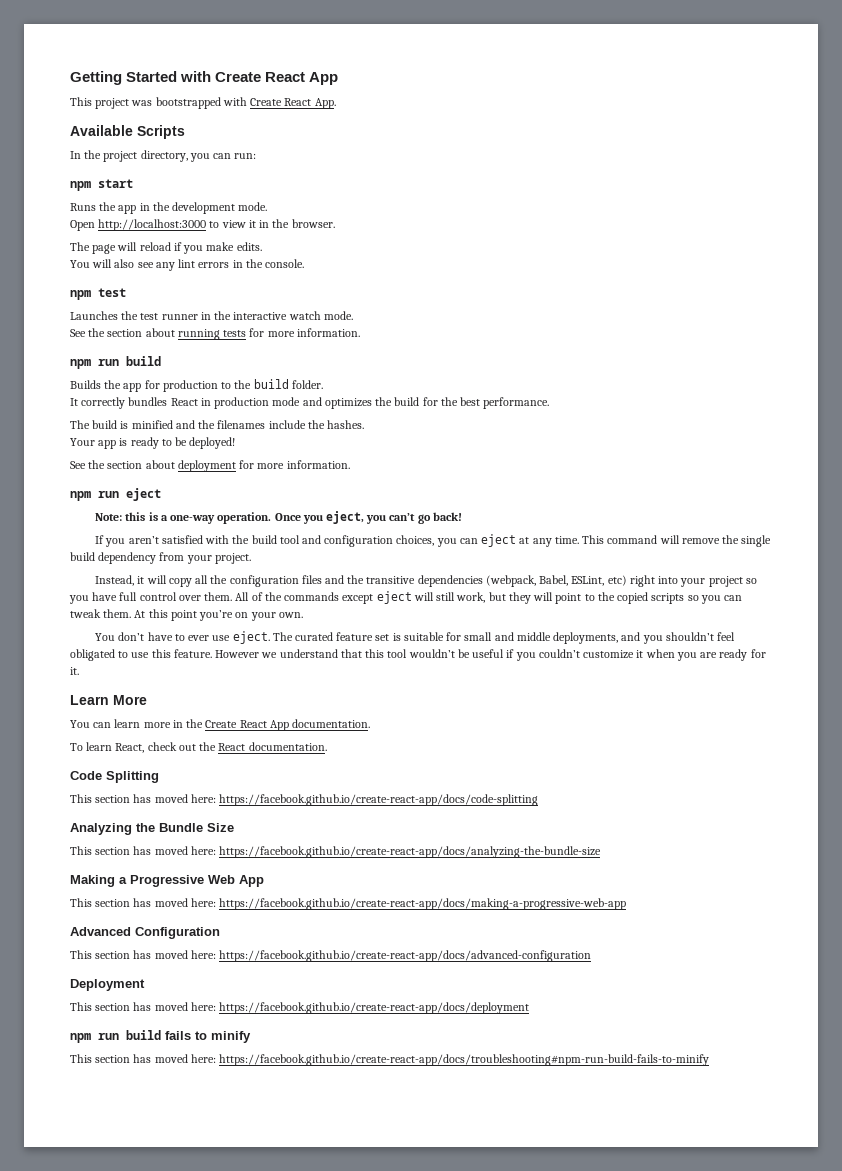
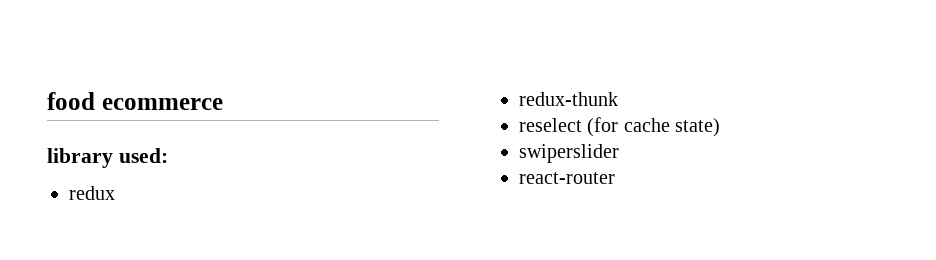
- Getting Started with Create React App
- This project was bootstrapped with Create React App.
- Available Scripts
- In the project directory, you can run:
- npm start
- Runs the app in the development mode.
- Open http://localhost:3000 to view it in the browser.
- The page will reload if you make edits.
- You will also see any lint errors in the console.
- npm test
- Launches the test runner in the interactive watch mode.
- See the section about running tests for more information.
- npm run build
- Builds the app for production to the build folder.
- It correctly bundles React in production mode and optimizes the build for the best performance.
- The build is minified and the filenames include the hashes.
- Your app is ready to be deployed!
- See the section about deployment for more information.
- npm run eject
- Note: this is a one-way operation. Once you eject, you can’t go back!
- If you aren’t satisfied with the build tool and configuration choices, you can eject at any time. This command will remove the single build dependency from your project.
- Instead, it will copy all the configuration files and the transitive dependencies (webpack, Babel, ESLint, etc) right into your project so you have full control over them. All of the commands except eject will still work, but they will point to the copied scripts so you can tweak them. At this point you’re on your own.
- You don’t have to ever use eject. The curated feature set is suitable for small and middle deployments, and you shouldn’t feel obligated to use this feature. However we understand that this tool wouldn’t be useful if you couldn’t customize it when you are ready for it.
- Learn More
- You can learn more in the Create React App documentation.
- To learn React, check out the React documentation.
- Code Splitting
- This section has moved here: https://facebook.github.io/create-react-app/docs/code-splitting
- Analyzing the Bundle Size
- This section has moved here: https://facebook.github.io/create-react-app/docs/analyzing-the-bundle-size
- Making a Progressive Web App
- This section has moved here: https://facebook.github.io/create-react-app/docs/making-a-progressive-web-app
- Advanced Configuration
- This section has moved here: https://facebook.github.io/create-react-app/docs/advanced-configuration
- Deployment
- This section has moved here: https://facebook.github.io/create-react-app/docs/deployment
- npm run build fails to minify
- This section has moved here: https://facebook.github.io/create-react-app/docs/troubleshooting#npm-run-build-fails-to-minify
+ food ecommerce
+ library used:
+ redux
+ redux-thunk
+ reselect (for cache state)
+ swiperslider
+ react-router

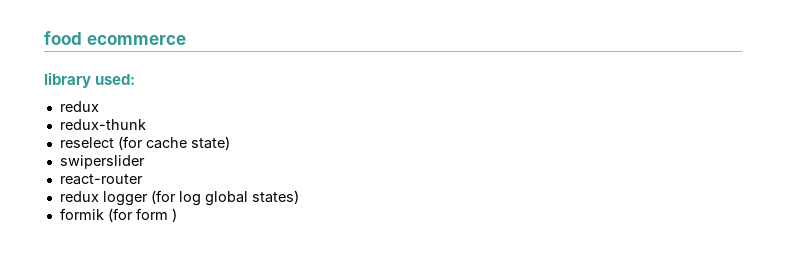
+ redux logger (for log global states)
+ formik (for form )

